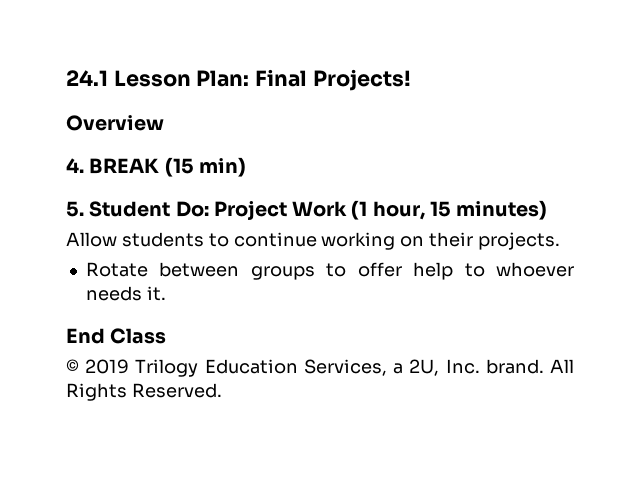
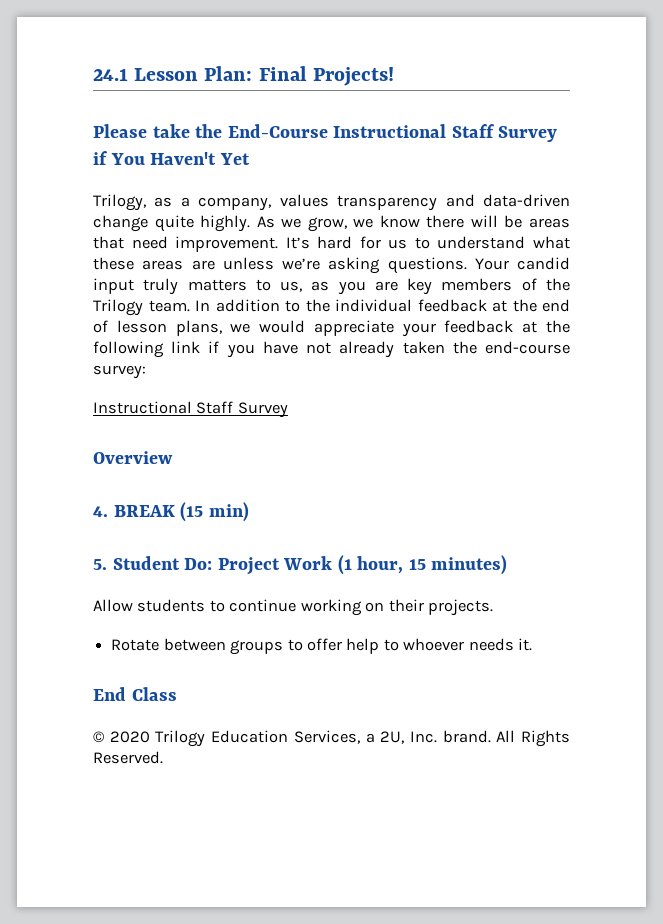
+ Please take the End-Course Instructional Staff Survey if You Haven't Yet
+ Trilogy, as a company, values transparency and data-driven change quite highly. As we grow, we know there will be areas that need improvement. It’s hard for us to understand what these areas are unless we’re asking questions. Your candid input truly matters to us, as you are key members of the Trilogy team. In addition to the individual feedback at the end of lesson plans, we would appreciate your feedback at the following link if you have not already taken the end-course survey:
+ Instructional Staff Survey
- © 2019 Trilogy Education Services, a 2U, Inc. brand.
+ © 2020 Trilogy Education Services, a 2U, Inc. brand.

